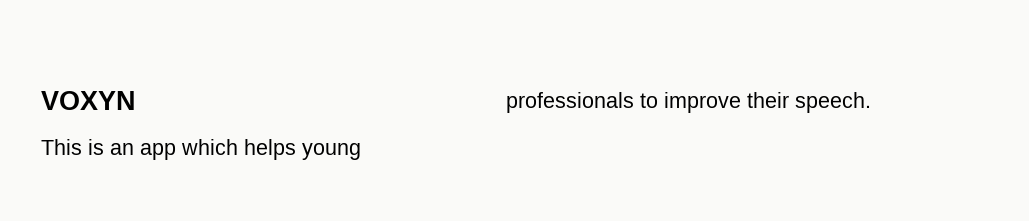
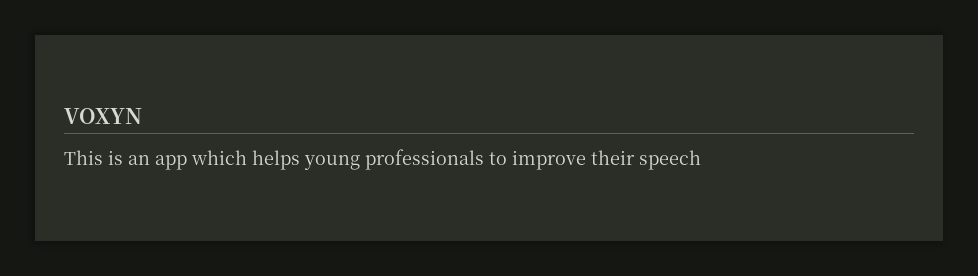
- This is an app which helps young professionals to improve their speech.
+ This is an app which helps young professionals to improve their speech

